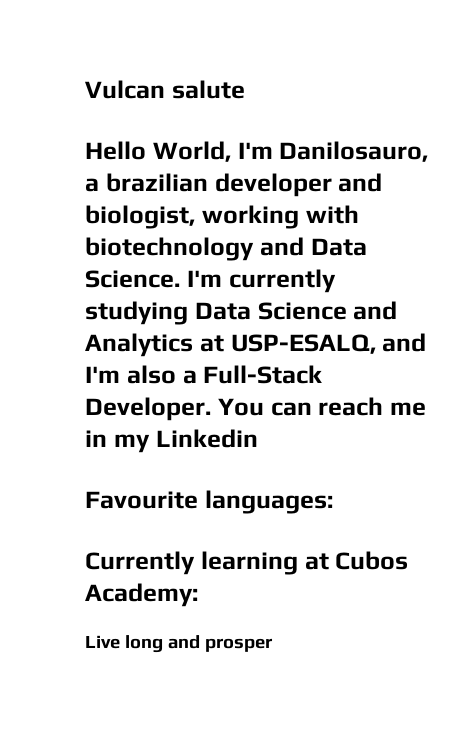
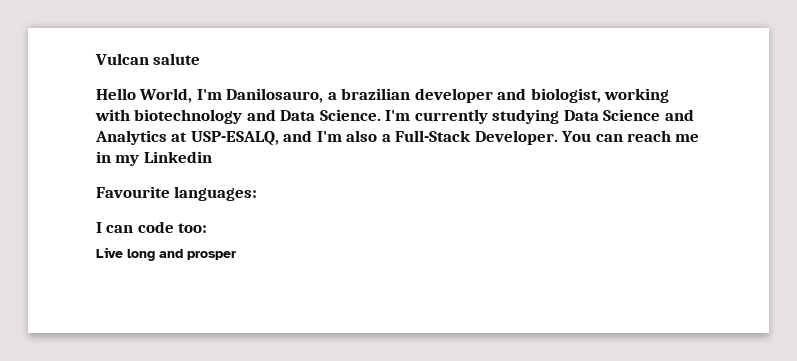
- Currently learning at Cubos Academy:
+ I can code too:

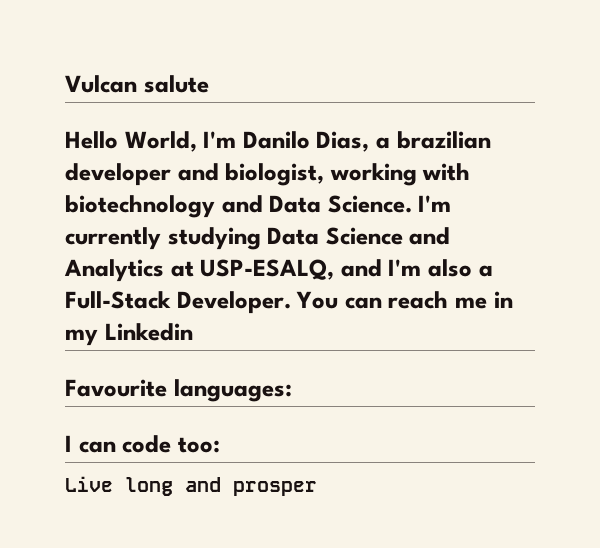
- Hello World, I'm Danilosauro, a brazilian developer and biologist, working with biotechnology and Data Science.
+ Hello World, I'm Danilo Dias, a brazilian developer and biologist, working with biotechnology and Data Science.

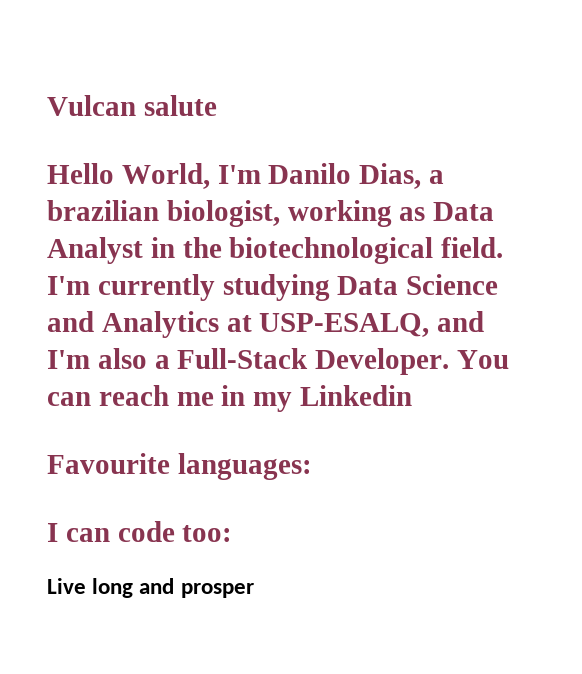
- Hello World, I'm Danilo Dias, a brazilian developer and biologist, working with biotechnology and Data Science.
+ Hello World, I'm Danilo Dias, a brazilian biologist, working as Data Analyst in the biotechnological field.

